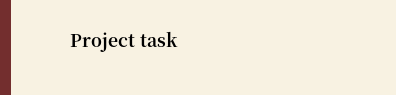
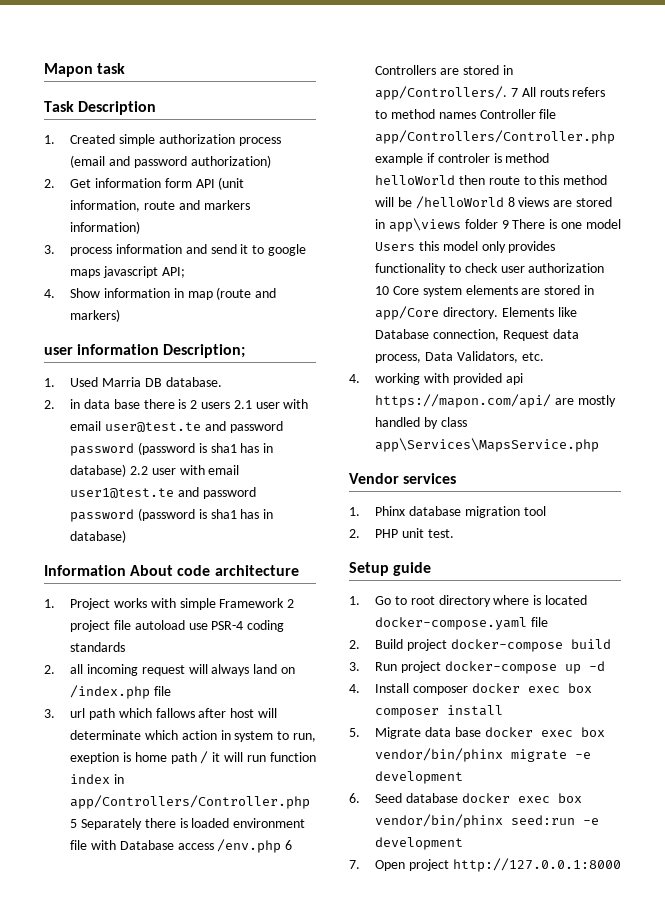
- Project task
+ Mapon task
+ Task Description
+ 1. Created simple authorization process (email and password authorization)
+ 2. Get information form API (unit information, route and markers information)
+ 3. process information and send it to google maps javascript API;
+ 4. Show information in map (route and markers)
+ user information Description;
+ 1. Used Marria DB database.
+ 2. in data base there is 2 users 2.1 user with email user@test.te and password password (password is sha1 has in database) 2.2 user with email user1@test.te and password password (password is sha1 has in database)
+ Information About code architecture
+ 1. Project works with simple Framework 2 project file autoload use PSR-4 coding standards
+ 2. all incoming request will always land on /index.php file
+ 3. url path which fallows after host will determinate which action in system to run, exeption is home path / it will run function index in app/Controllers/Controller.php 5 Separately there is loaded environment file with Database access /env.php 6 Controllers are stored in app/Controllers/. 7 All routs refers to method names Controller file app/Controllers/Controller.php example if controler is method helloWorld then route to this method will be /helloWorld 8 views are stored in app\views folder 9 There is one model Users this model only provides functionality to check user authorization 10 Core system elements are stored in app/Core directory. Elements like Database connection, Request data process, Data Validators, etc.
+ 4. working with provided api https://mapon.com/api/ are mostly handled by class app\Services\MapsService.php
+ Vendor services
+ 1. Phinx database migration tool
+ 2. PHP unit test.
+ Setup guide
+ 1. Go to root directory where is located docker-compose.yaml file
+ 2. Build project docker-compose build
+ 3. Run project docker-compose up -d
+ 4. Install composer docker exec box composer install
+ 5. Migrate data base docker exec box vendor/bin/phinx migrate -e development
+ 6. Seed database docker exec box vendor/bin/phinx seed:run -e development
+ 7. Open project http://127.0.0.1:8000

